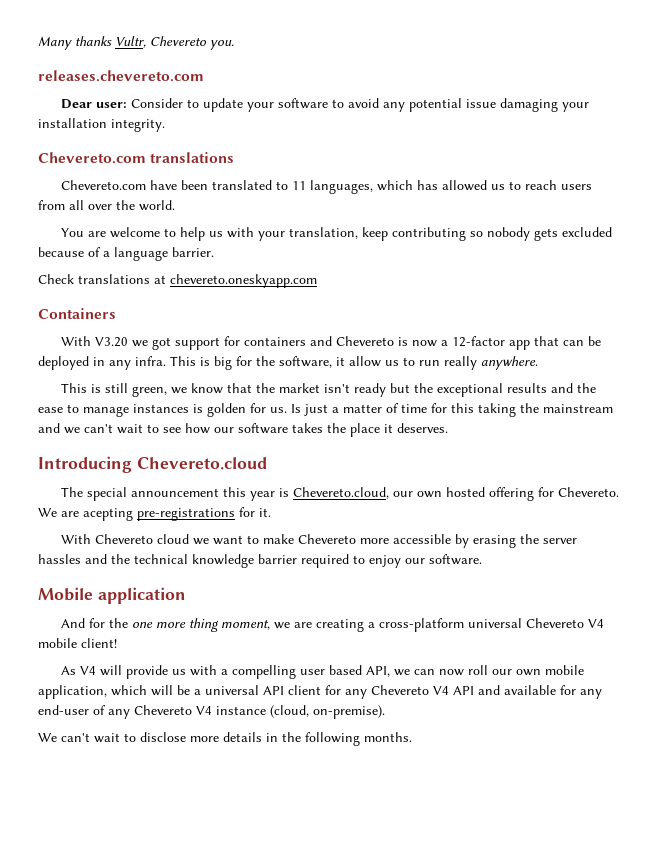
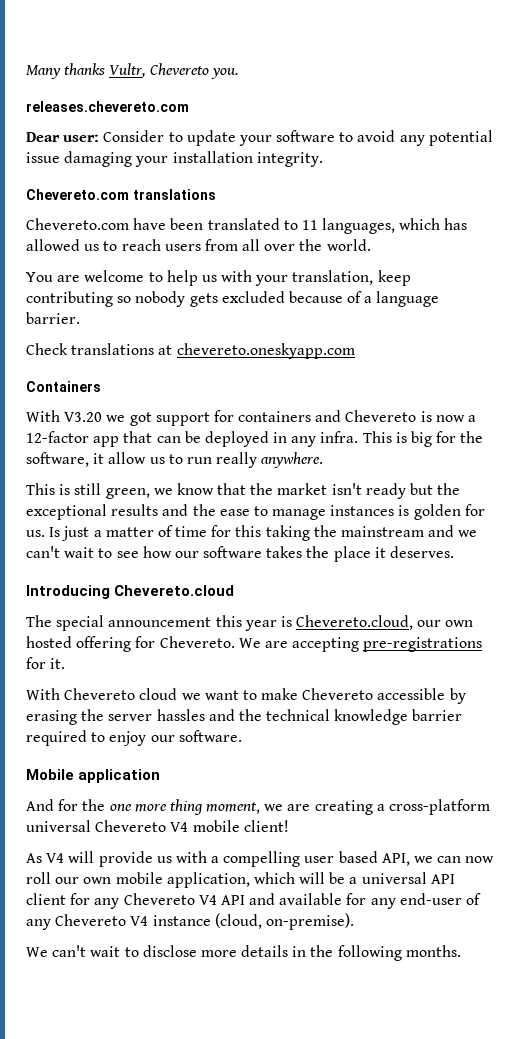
- We are acepting pre-registrations for it.
+ We are accepting pre-registrations for it.
- With Chevereto cloud we want to make Chevereto more accessible by erasing the server hassles and the technical knowledge barrier required to enjoy our software.
+ With Chevereto cloud we want to make Chevereto accessible by erasing the server hassles and the technical knowledge barrier required to enjoy our software.

